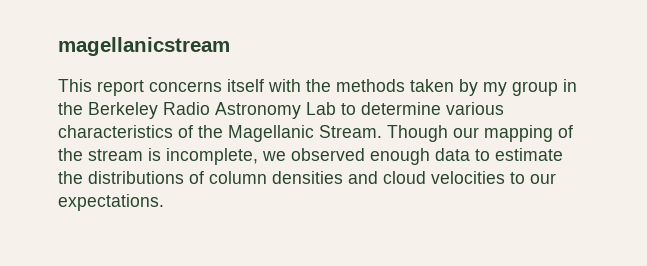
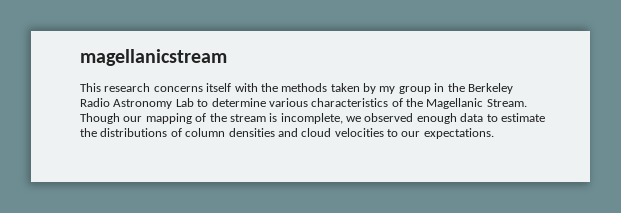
- This report concerns itself with the methods taken by my group in the Berkeley Radio Astronomy Lab to determine various characteristics of the Magellanic Stream.
+ This research concerns itself with the methods taken by my group in the Berkeley Radio Astronomy Lab to determine various characteristics of the Magellanic Stream.

